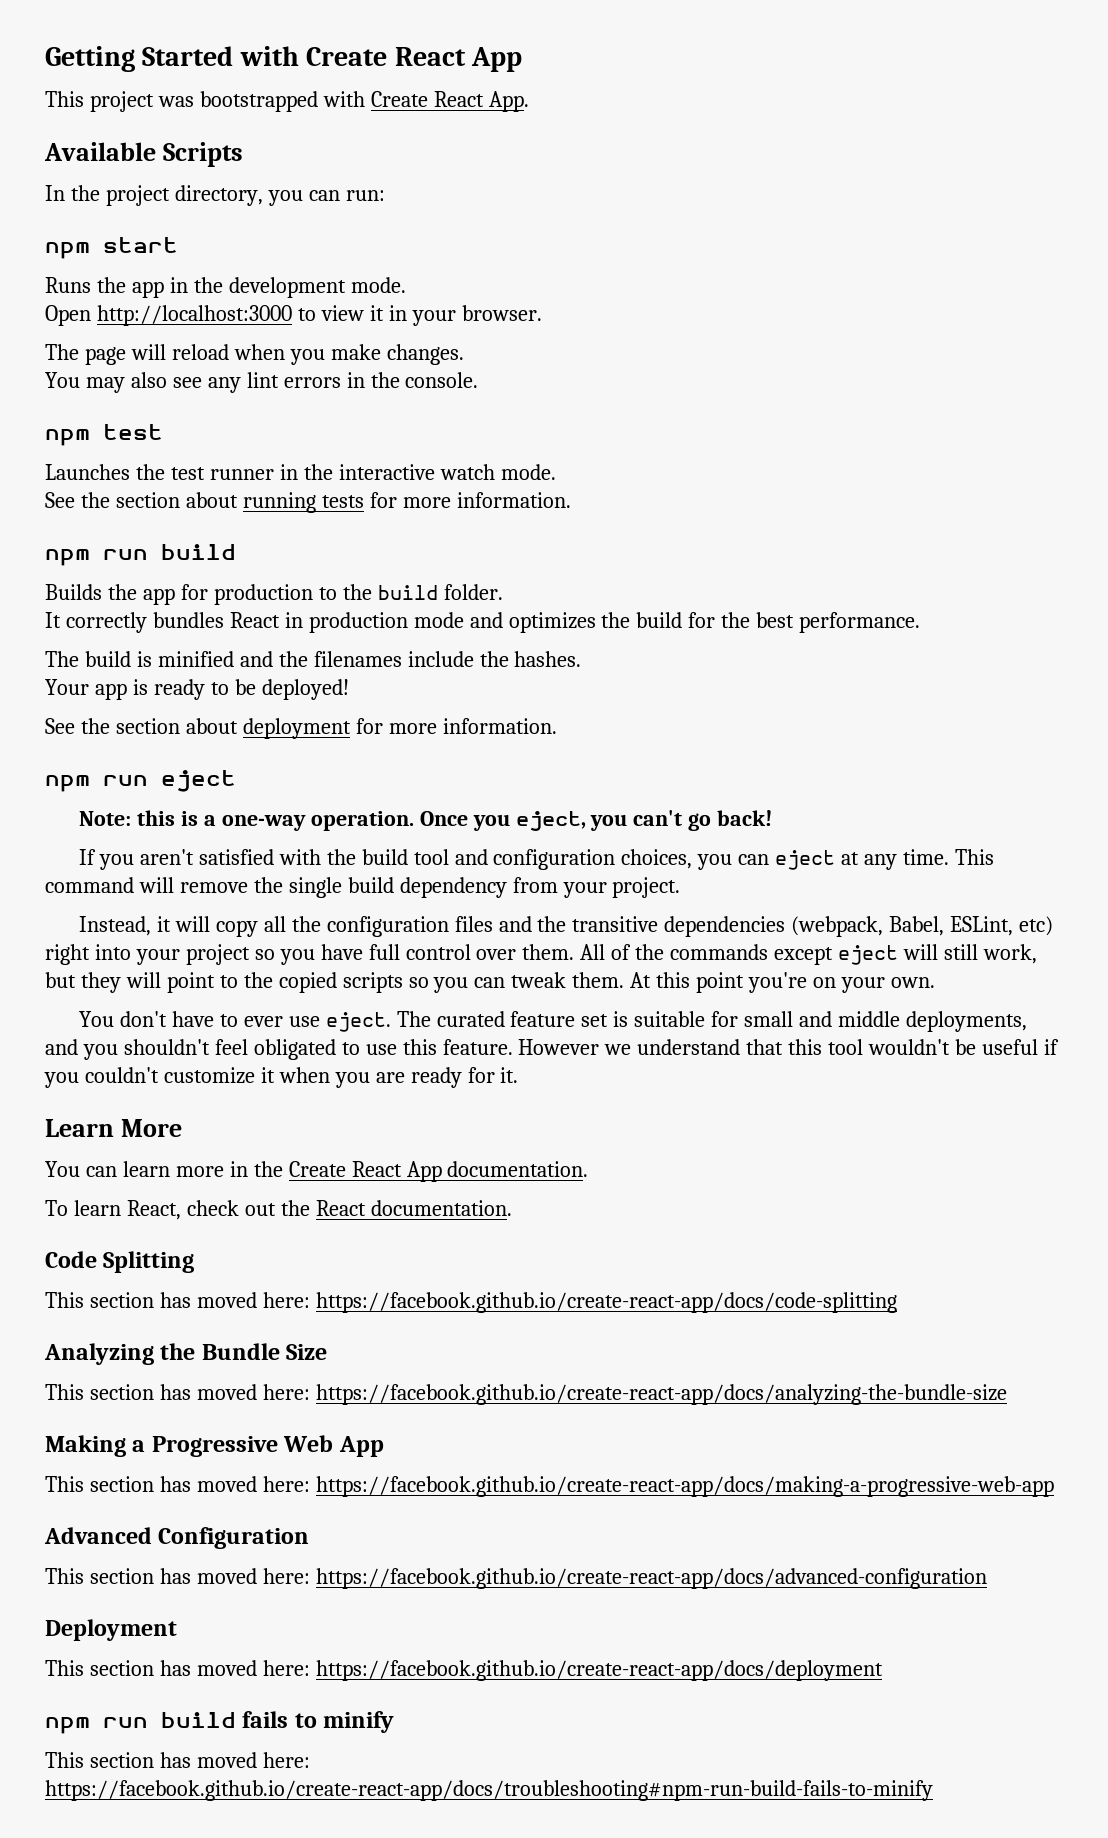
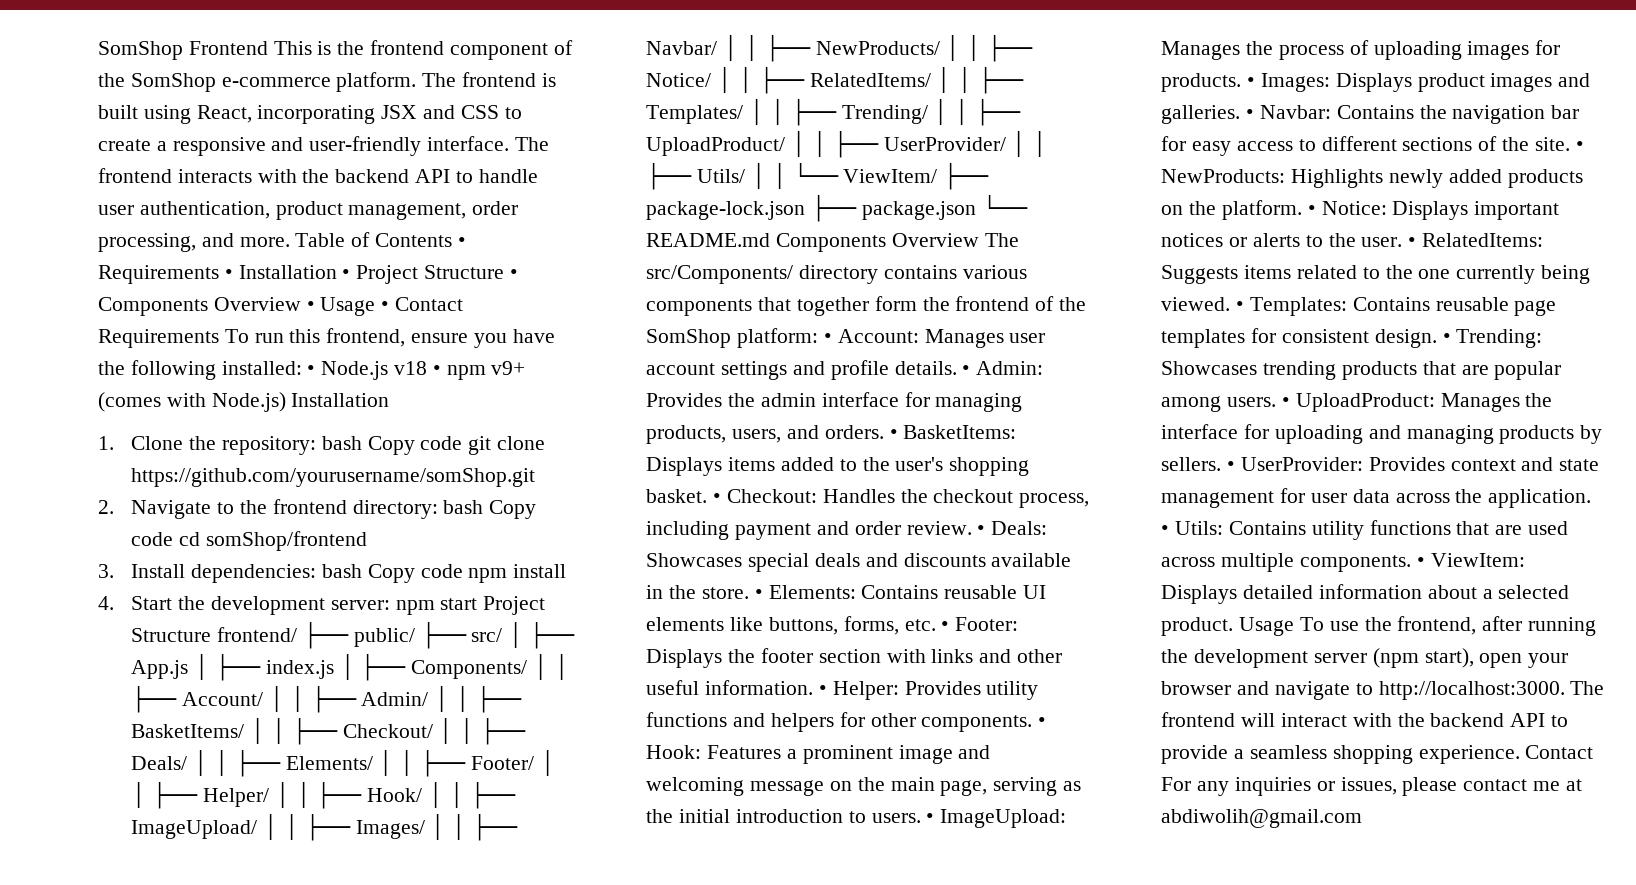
- Getting Started with Create React App
- This project was bootstrapped with Create React App.
- Available Scripts
- In the project directory, you can run:
- npm start
- Runs the app in the development mode.
- Open http://localhost:3000 to view it in your browser.
- The page will reload when you make changes.
- You may also see any lint errors in the console.
- npm test
- Launches the test runner in the interactive watch mode.
- See the section about running tests for more information.
- npm run build
- Builds the app for production to the build folder.
- It correctly bundles React in production mode and optimizes the build for the best performance.
- The build is minified and the filenames include the hashes.
- Your app is ready to be deployed!
- See the section about deployment for more information.
- npm run eject
- Note: this is a one-way operation. Once you eject, you can't go back!
- If you aren't satisfied with the build tool and configuration choices, you can eject at any time. This command will remove the single build dependency from your project.
- Instead, it will copy all the configuration files and the transitive dependencies (webpack, Babel, ESLint, etc) right into your project so you have full control over them. All of the commands except eject will still work, but they will point to the copied scripts so you can tweak them. At this point you're on your own.
- You don't have to ever use eject. The curated feature set is suitable for small and middle deployments, and you shouldn't feel obligated to use this feature. However we understand that this tool wouldn't be useful if you couldn't customize it when you are ready for it.
- Learn More
- You can learn more in the Create React App documentation.
- To learn React, check out the React documentation.
- Code Splitting
- This section has moved here: https://facebook.github.io/create-react-app/docs/code-splitting
- Analyzing the Bundle Size
- This section has moved here: https://facebook.github.io/create-react-app/docs/analyzing-the-bundle-size
- Making a Progressive Web App
- This section has moved here: https://facebook.github.io/create-react-app/docs/making-a-progressive-web-app
- Advanced Configuration
- This section has moved here: https://facebook.github.io/create-react-app/docs/advanced-configuration
- Deployment
- This section has moved here: https://facebook.github.io/create-react-app/docs/deployment
- npm run build fails to minify
- This section has moved here: https://facebook.github.io/create-react-app/docs/troubleshooting#npm-run-build-fails-to-minify
+ SomShop Frontend This is the frontend component of the SomShop e-commerce platform. The frontend is built using React, incorporating JSX and CSS to create a responsive and user-friendly interface. The frontend interacts with the backend API to handle user authentication, product management, order processing, and more. Table of Contents • Requirements • Installation • Project Structure • Components Overview • Usage • Contact Requirements To run this frontend, ensure you have the following installed: • Node.js v18 • npm v9+ (comes with Node.js) Installation
+ 1. Clone the repository: bash Copy code git clone https://github.com/yourusername/somShop.git
+ 2. Navigate to the frontend directory: bash Copy code cd somShop/frontend
+ 3. Install dependencies: bash Copy code npm install
+ 4. Start the development server: npm start Project Structure frontend/ ├── public/ ├── src/ │ ├── App.js │ ├── index.js │ ├── Components/ │ │ ├── Account/ │ │ ├── Admin/ │ │ ├── BasketItems/ │ │ ├── Checkout/ │ │ ├── Deals/ │ │ ├── Elements/ │ │ ├── Footer/ │ │ ├── Helper/ │ │ ├── Hook/ │ │ ├── ImageUpload/ │ │ ├── Images/ │ │ ├── Navbar/ │ │ ├── NewProducts/ │ │ ├── Notice/ │ │ ├── RelatedItems/ │ │ ├── Templates/ │ │ ├── Trending/ │ │ ├── UploadProduct/ │ │ ├── UserProvider/ │ │ ├── Utils/ │ │ └── ViewItem/ ├── package-lock.json ├── package.json └── README.md Components Overview The src/Components/ directory contains various components that together form the frontend of the SomShop platform: • Account: Manages user account settings and profile details. • Admin: Provides the admin interface for managing products, users, and orders. • BasketItems: Displays items added to the user's shopping basket. • Checkout: Handles the checkout process, including payment and order review. • Deals: Showcases special deals and discounts available in the store. • Elements: Contains reusable UI elements like buttons, forms, etc. • Footer: Displays the footer section with links and other useful information. • Helper: Provides utility functions and helpers for other components. • Hook: Features a prominent image and welcoming message on the main page, serving as the initial introduction to users. • ImageUpload: Manages the process of uploading images for products. • Images: Displays product images and galleries. • Navbar: Contains the navigation bar for easy access to different sections of the site. • NewProducts: Highlights newly added products on the platform. • Notice: Displays important notices or alerts to the user. • RelatedItems: Suggests items related to the one currently being viewed. • Templates: Contains reusable page templates for consistent design. • Trending: Showcases trending products that are popular among users. • UploadProduct: Manages the interface for uploading and managing products by sellers. • UserProvider: Provides context and state management for user data across the application. • Utils: Contains utility functions that are used across multiple components. • ViewItem: Displays detailed information about a selected product. Usage To use the frontend, after running the development server (npm start), open your browser and navigate to http://localhost:3000. The frontend will interact with the backend API to provide a seamless shopping experience. Contact For any inquiries or issues, please contact me at abdiwolih@gmail.com

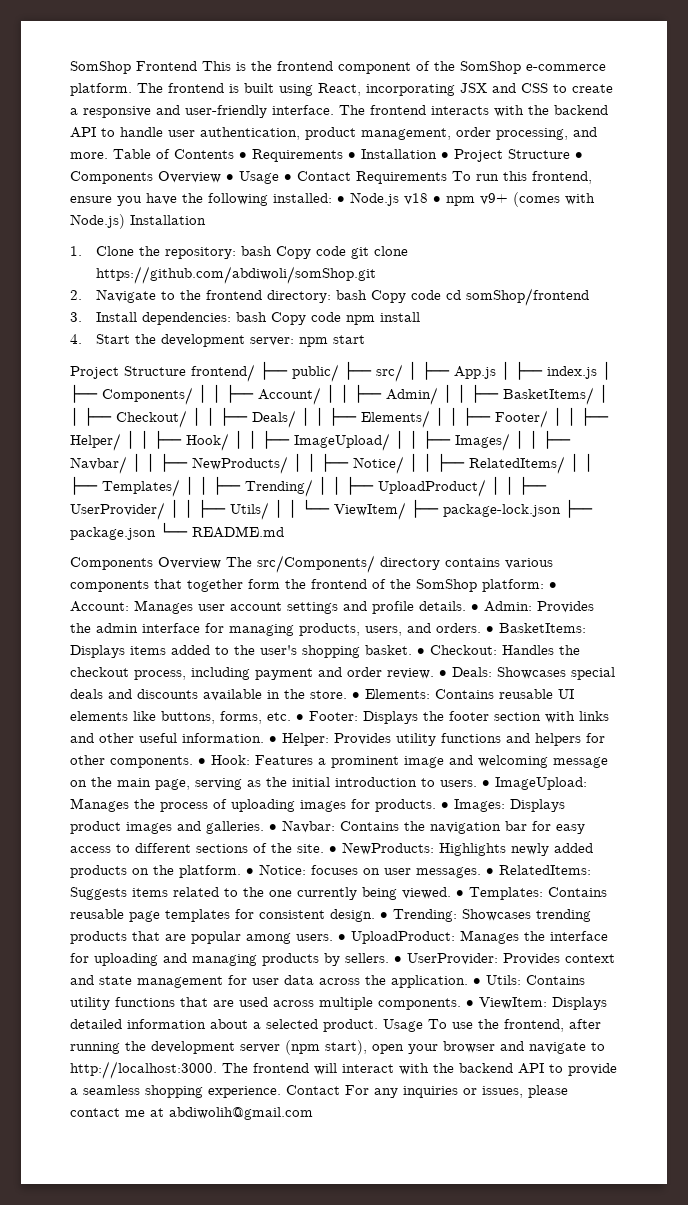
- 1. Clone the repository: bash Copy code git clone https://github.com/yourusername/somShop.git
+ 1. Clone the repository: bash Copy code git clone https://github.com/abdiwoli/somShop.git
- npm start Project Structure frontend/ ├── public/ ├── src/ │ ├── App.js │ ├── index.js │ ├── Components/ │ │ ├── Account/ │ │ ├── Admin/ │ │ ├── BasketItems/ │ │ ├── Checkout/ │ │ ├── Deals/ │ │ ├── Elements/ │ │ ├── Footer/ │ │ ├── Helper/ │ │ ├── Hook/ │ │ ├── ImageUpload/ │ │ ├── Images/ │ │ ├── Navbar/ │ │ ├── NewProducts/ │ │ ├── Notice/ │ │ ├── RelatedItems/ │ │ ├── Templates/ │ │ ├── Trending/ │ │ ├── UploadProduct/ │ │ ├── UserProvider/ │ │ ├── Utils/ │ │ └── ViewItem/ ├── package-lock.json ├── package.json └── README.md Components Overview The src/Components/ directory contains various components that together form the frontend of the SomShop platform:
+ npm start
+ Project Structure frontend/ ├── public/ ├── src/ │ ├── App.js │ ├── index.js │ ├── Components/ │ │ ├── Account/ │ │ ├── Admin/ │ │ ├── BasketItems/ │ │ ├── Checkout/ │ │ ├── Deals/ │ │ ├── Elements/ │ │ ├── Footer/ │ │ ├── Helper/ │ │ ├── Hook/ │ │ ├── ImageUpload/ │ │ ├── Images/ │ │ ├── Navbar/ │ │ ├── NewProducts/ │ │ ├── Notice/ │ │ ├── RelatedItems/ │ │ ├── Templates/ │ │ ├── Trending/ │ │ ├── UploadProduct/ │ │ ├── UserProvider/ │ │ ├── Utils/ │ │ └── ViewItem/ ├── package-lock.json ├── package.json └── README.md
+ Components Overview The src/Components/ directory contains various components that together form the frontend of the SomShop platform:
- • Notice: Displays important notices or alerts to the user.
+ • Notice: focuses on user messages.

